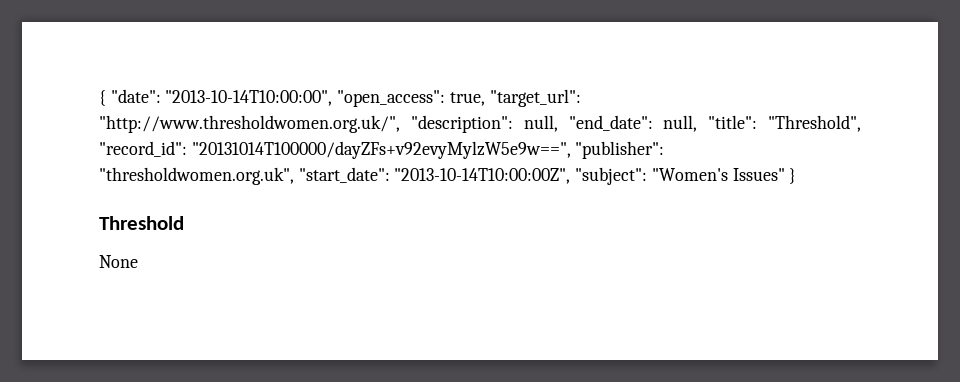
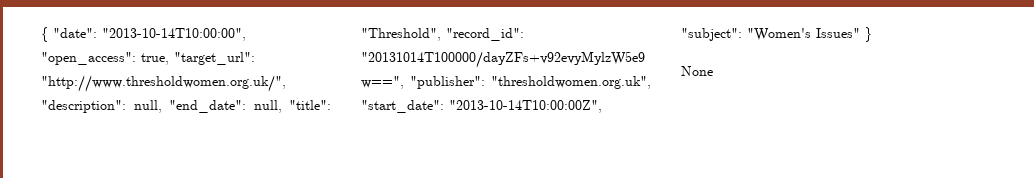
- Threshold

